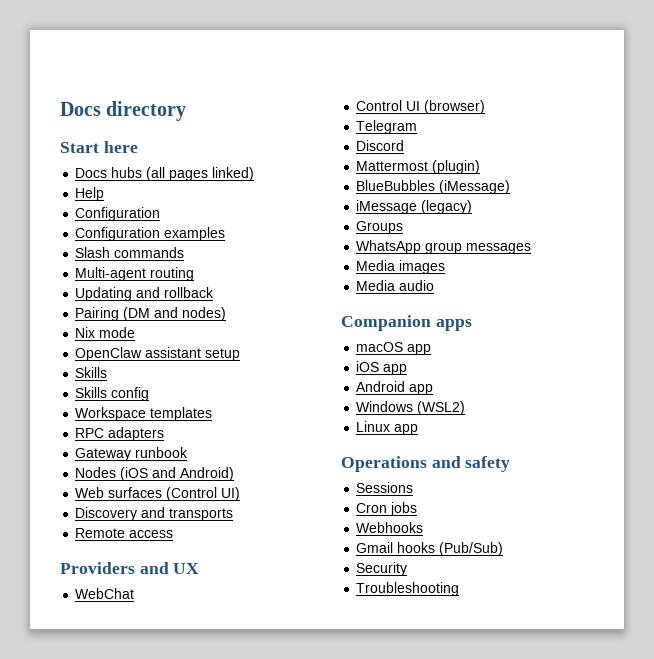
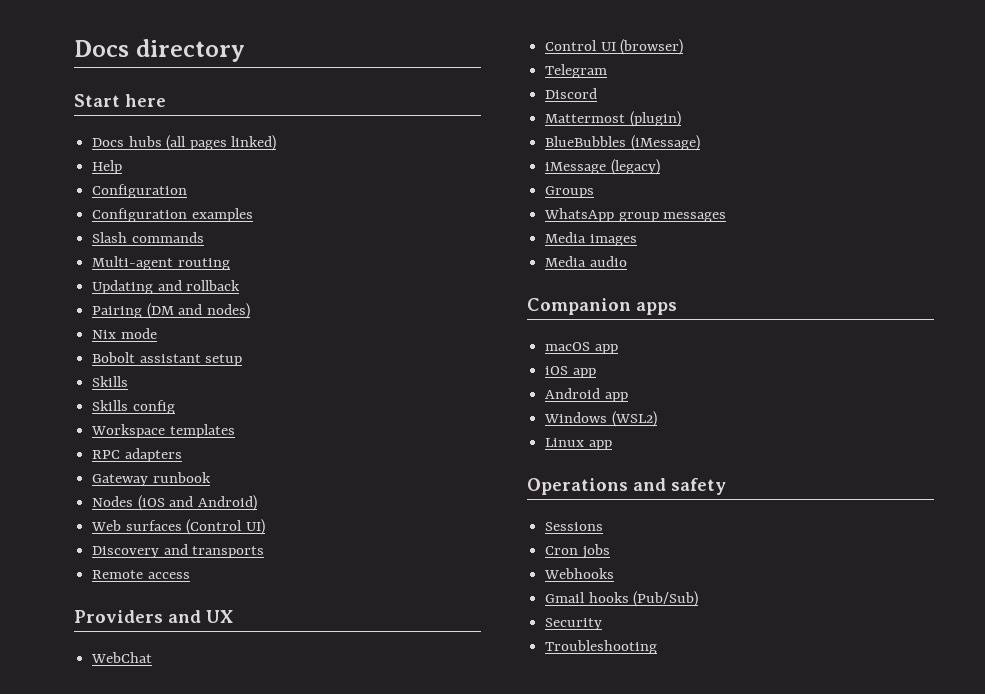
- OpenClaw assistant setup
+ Bobolt assistant setup

